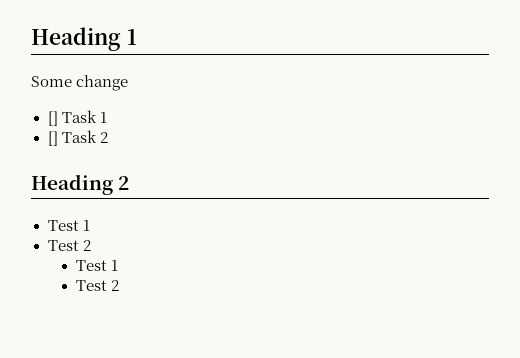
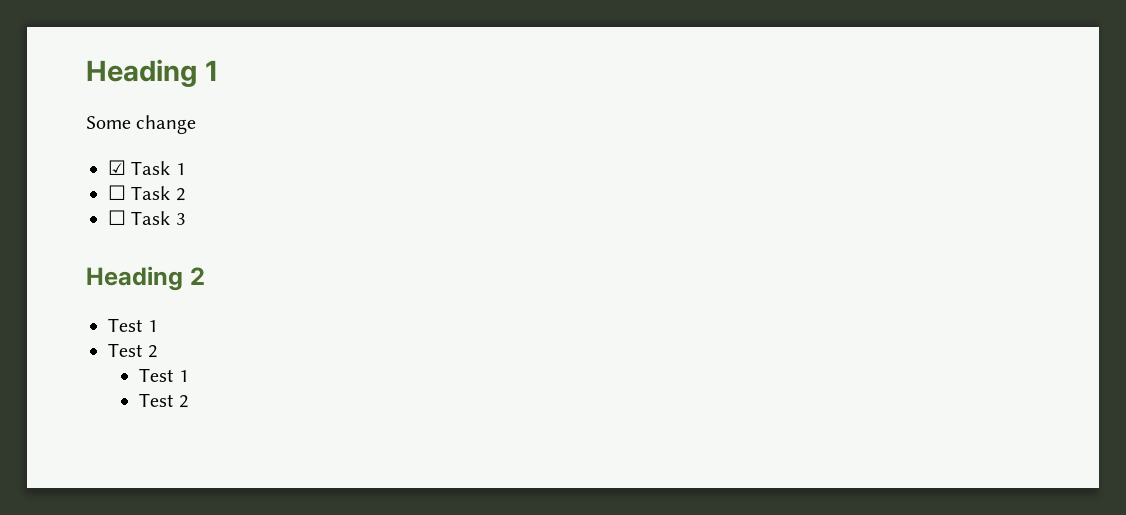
- [] Task 1
+ ☑ Task 1
- [] Task 2
+ ☐ Task 2
+ ☐ Task 3

